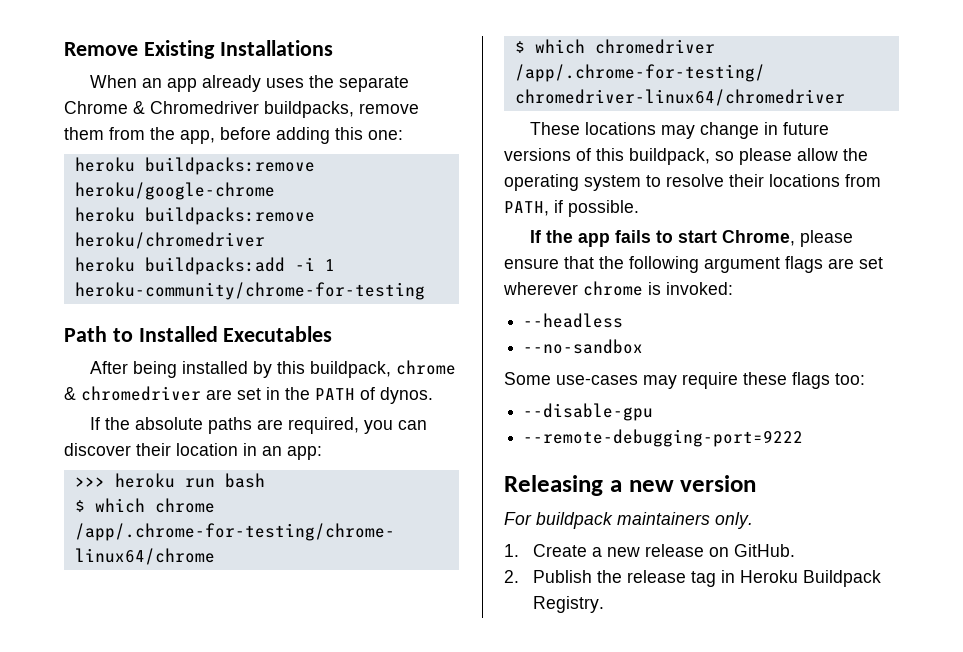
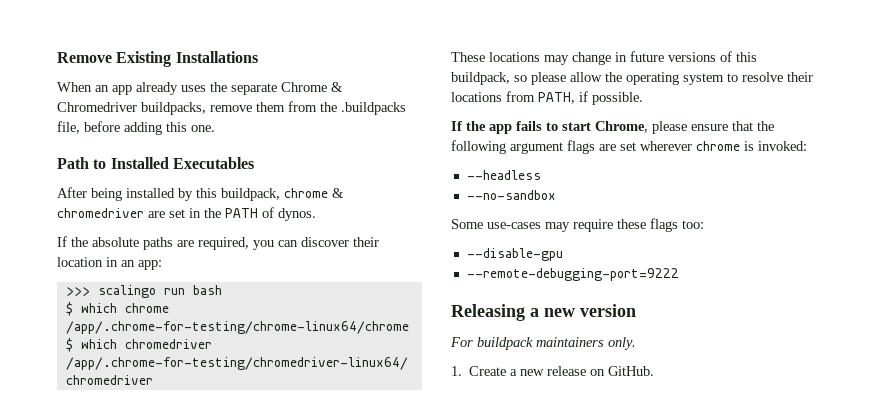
- When an app already uses the separate Chrome & Chromedriver buildpacks, remove them from the app, before adding this one:
- heroku buildpacks:remove heroku/google-chrome
- heroku buildpacks:remove heroku/chromedriver
- heroku buildpacks:add -i 1 heroku-community/chrome-for-testing
+ When an app already uses the separate Chrome & Chromedriver buildpacks, remove them from the .buildpacks file, before adding this one.
- >>> heroku run bash
+ >>> scalingo run bash
- 2. Publish the release tag in Heroku Buildpack Registry.

